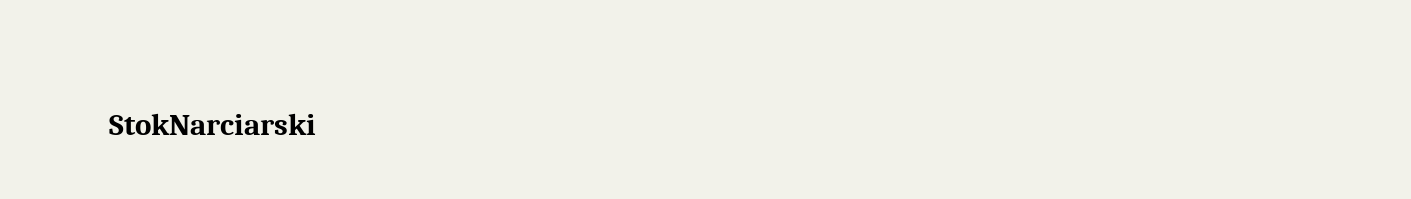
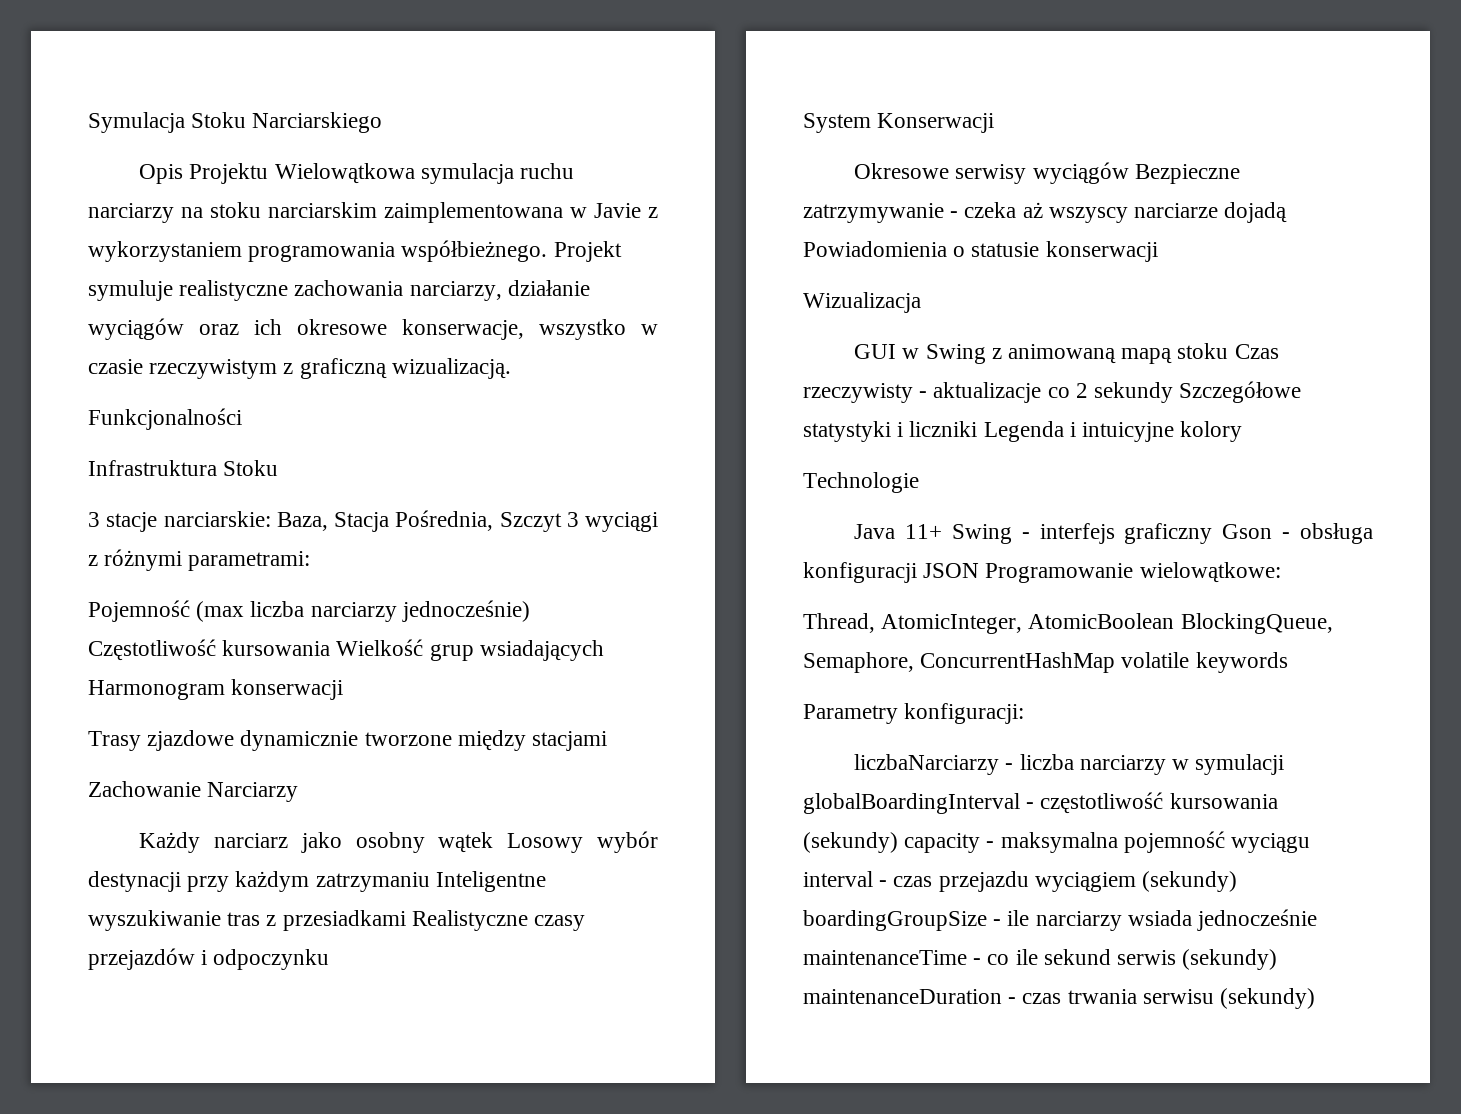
- StokNarciarski
+ Symulacja Stoku Narciarskiego
+ Opis Projektu Wielowątkowa symulacja ruchu narciarzy na stoku narciarskim zaimplementowana w Javie z wykorzystaniem programowania współbieżnego. Projekt symuluje realistyczne zachowania narciarzy, działanie wyciągów oraz ich okresowe konserwacje, wszystko w czasie rzeczywistym z graficzną wizualizacją.
+ Funkcjonalności
+ Infrastruktura Stoku
+ 3 stacje narciarskie: Baza, Stacja Pośrednia, Szczyt 3 wyciągi z różnymi parametrami:
+ Pojemność (max liczba narciarzy jednocześnie) Częstotliwość kursowania Wielkość grup wsiadających Harmonogram konserwacji
+ Trasy zjazdowe dynamicznie tworzone między stacjami
+ Zachowanie Narciarzy
+ Każdy narciarz jako osobny wątek Losowy wybór destynacji przy każdym zatrzymaniu Inteligentne wyszukiwanie tras z przesiadkami Realistyczne czasy przejazdów i odpoczynku
+ System Konserwacji
+ Okresowe serwisy wyciągów Bezpieczne zatrzymywanie - czeka aż wszyscy narciarze dojadą Powiadomienia o statusie konserwacji
+ Wizualizacja
+ GUI w Swing z animowaną mapą stoku Czas rzeczywisty - aktualizacje co 2 sekundy Szczegółowe statystyki i liczniki Legenda i intuicyjne kolory
+ Technologie
+ Java 11+ Swing - interfejs graficzny Gson - obsługa konfiguracji JSON Programowanie wielowątkowe:
+ Thread, AtomicInteger, AtomicBoolean BlockingQueue, Semaphore, ConcurrentHashMap volatile keywords
+ Parametry konfiguracji:
+ liczbaNarciarzy - liczba narciarzy w symulacji globalBoardingInterval - częstotliwość kursowania (sekundy) capacity - maksymalna pojemność wyciągu interval - czas przejazdu wyciągiem (sekundy) boardingGroupSize - ile narciarzy wsiada jednocześnie maintenanceTime - co ile sekund serwis (sekundy) maintenanceDuration - czas trwania serwisu (sekundy)

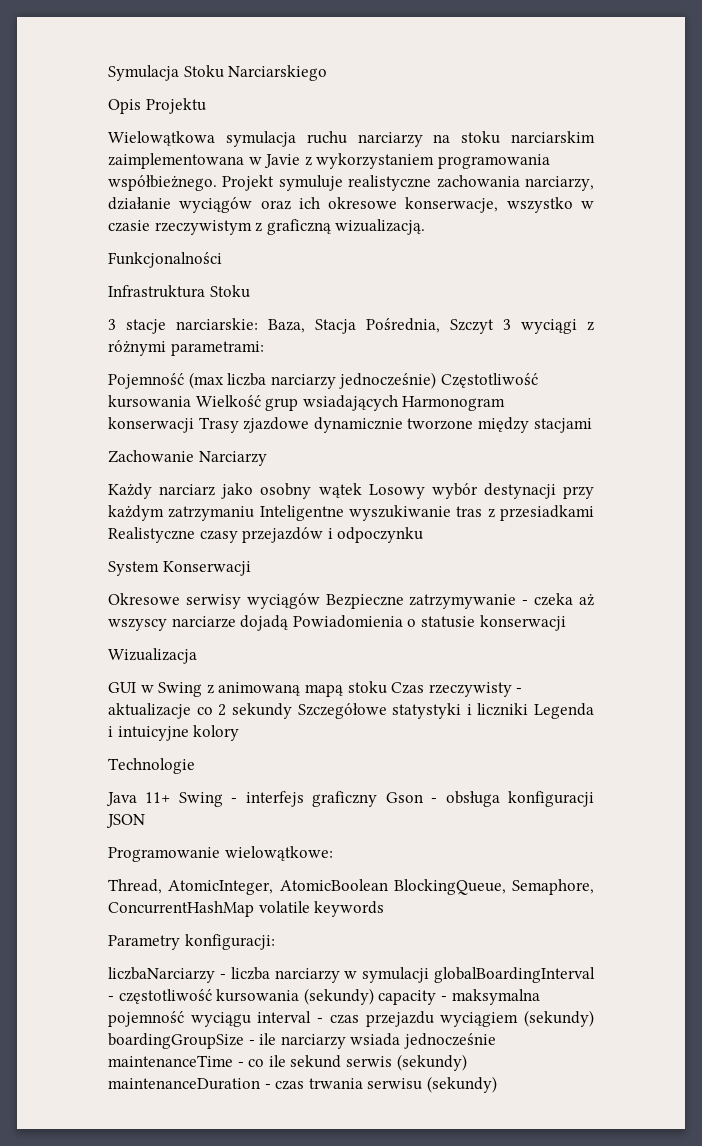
- Opis Projektu Wielowątkowa symulacja ruchu narciarzy na stoku narciarskim zaimplementowana w Javie z wykorzystaniem programowania współbieżnego.
+ Opis Projektu
+ Wielowątkowa symulacja ruchu narciarzy na stoku narciarskim zaimplementowana w Javie z wykorzystaniem programowania współbieżnego.
- Pojemność (max liczba narciarzy jednocześnie) Częstotliwość kursowania Wielkość grup wsiadających Harmonogram konserwacji
- Trasy zjazdowe dynamicznie tworzone między stacjami
+ Pojemność (max liczba narciarzy jednocześnie) Częstotliwość kursowania Wielkość grup wsiadających Harmonogram konserwacji Trasy zjazdowe dynamicznie tworzone między stacjami
- Java 11+ Swing - interfejs graficzny Gson - obsługa konfiguracji JSON Programowanie wielowątkowe:
+ Java 11+ Swing - interfejs graficzny Gson - obsługa konfiguracji JSON
+ Programowanie wielowątkowe:

